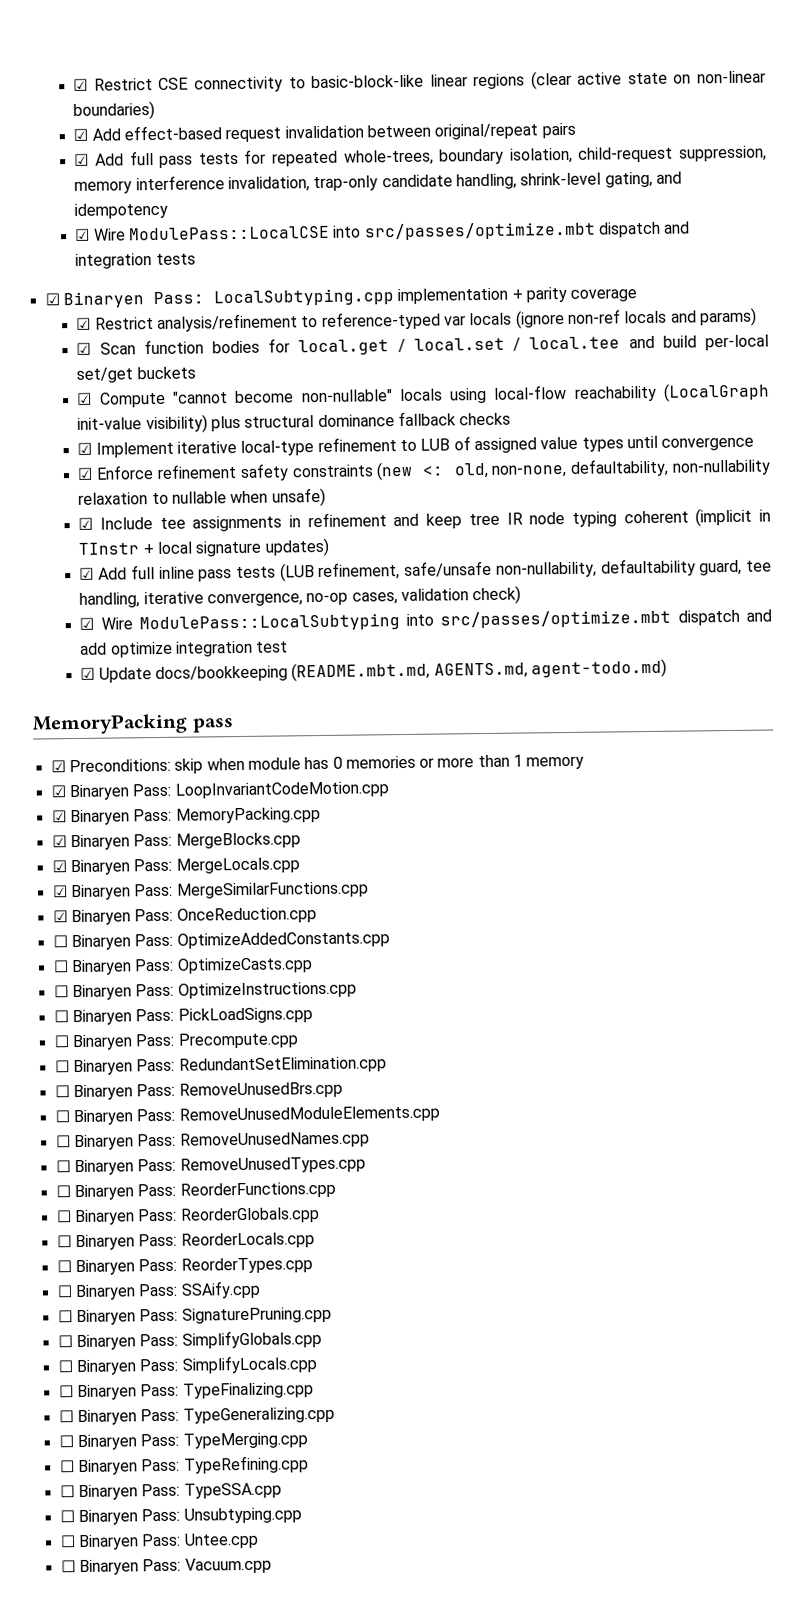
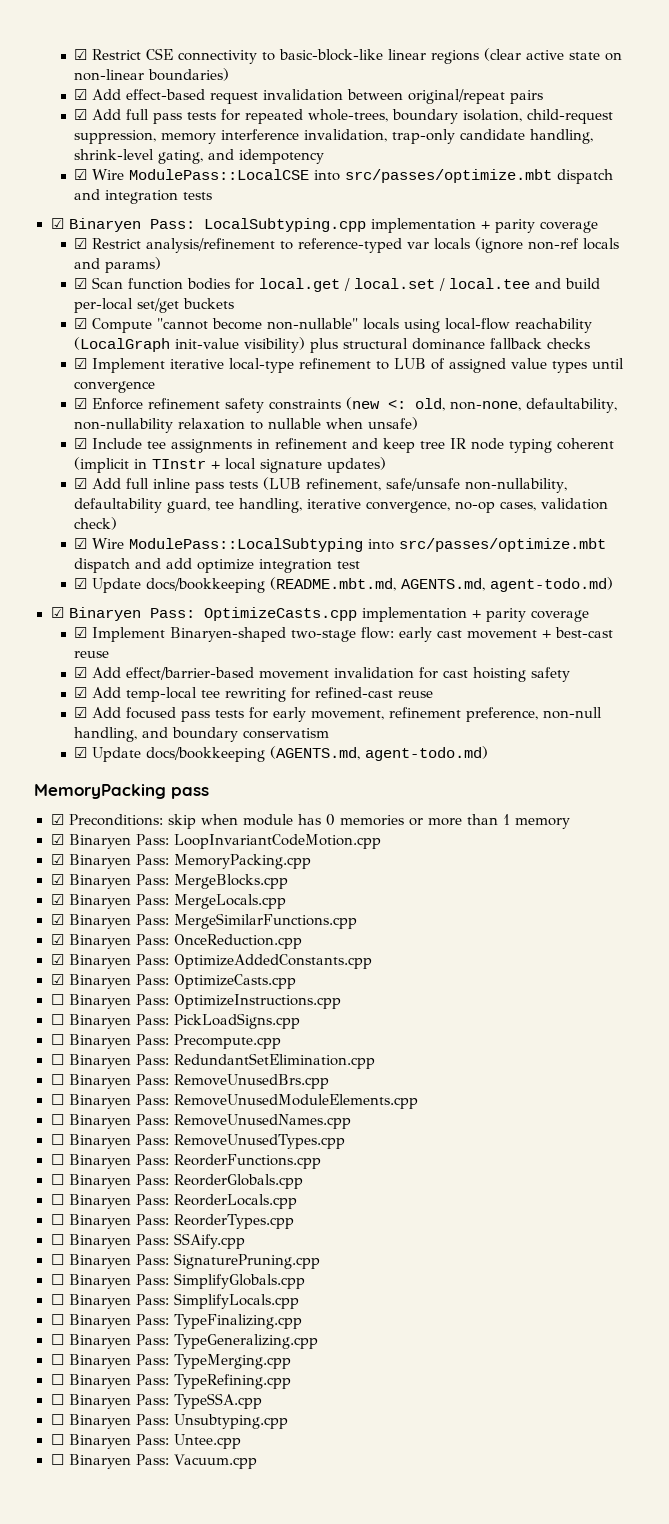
+ ☑ Binaryen Pass: OptimizeCasts.cpp implementation + parity coverage
+ ☑ Implement Binaryen-shaped two-stage flow: early cast movement + best-cast reuse
+ ☑ Add effect/barrier-based movement invalidation for cast hoisting safety
+ ☑ Add temp-local tee rewriting for refined-cast reuse
+ ☑ Add focused pass tests for early movement, refinement preference, non-null handling, and boundary conservatism
+ ☑ Update docs/bookkeeping (AGENTS.md, agent-todo.md)
- ☐ Binaryen Pass: OptimizeAddedConstants.cpp
- ☐ Binaryen Pass: OptimizeCasts.cpp
+ ☑ Binaryen Pass: OptimizeAddedConstants.cpp
+ ☑ Binaryen Pass: OptimizeCasts.cpp

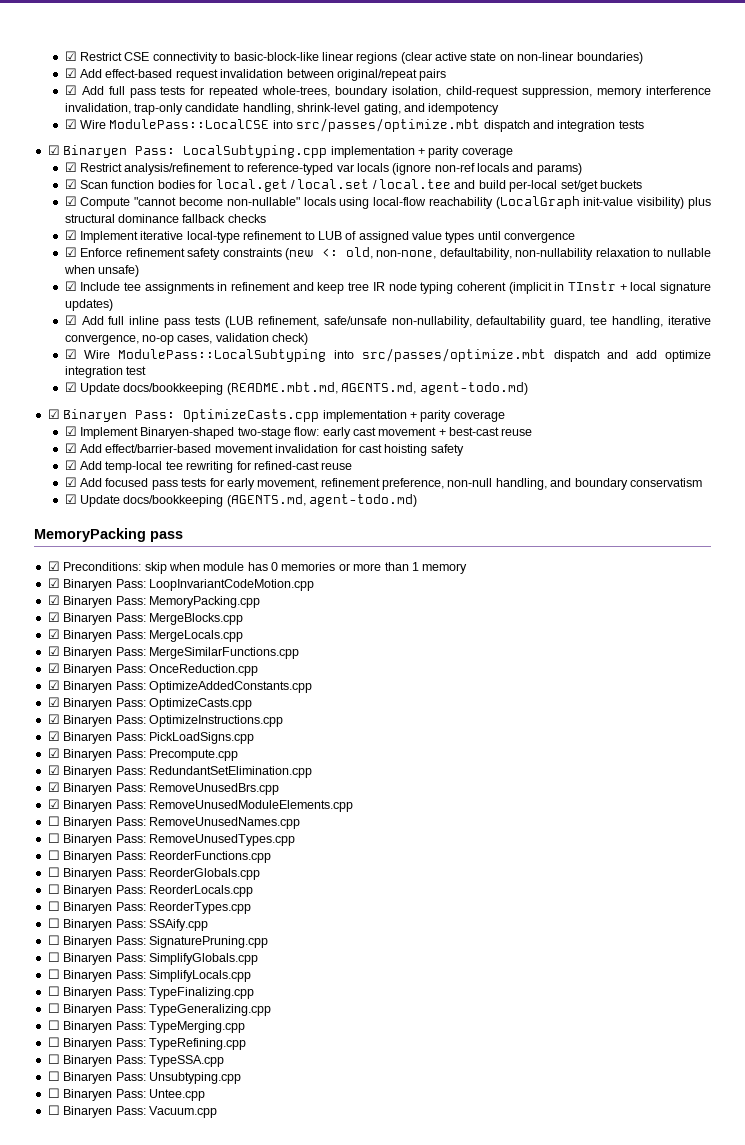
- ☐ Binaryen Pass: OptimizeInstructions.cpp
+ ☑ Binaryen Pass: OptimizeInstructions.cpp
- ☐ Binaryen Pass: PickLoadSigns.cpp
+ ☑ Binaryen Pass: PickLoadSigns.cpp
- ☐ Binaryen Pass: Precompute.cpp
+ ☑ Binaryen Pass: Precompute.cpp
- ☐ Binaryen Pass: RedundantSetElimination.cpp
+ ☑ Binaryen Pass: RedundantSetElimination.cpp
- ☐ Binaryen Pass: RemoveUnusedBrs.cpp
+ ☑ Binaryen Pass: RemoveUnusedBrs.cpp
- ☐ Binaryen Pass: RemoveUnusedModuleElements.cpp
+ ☑ Binaryen Pass: RemoveUnusedModuleElements.cpp

